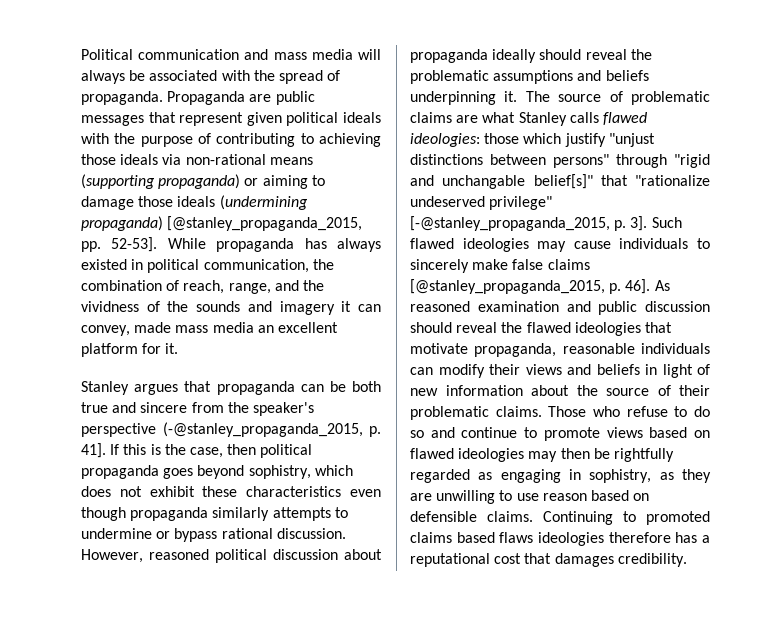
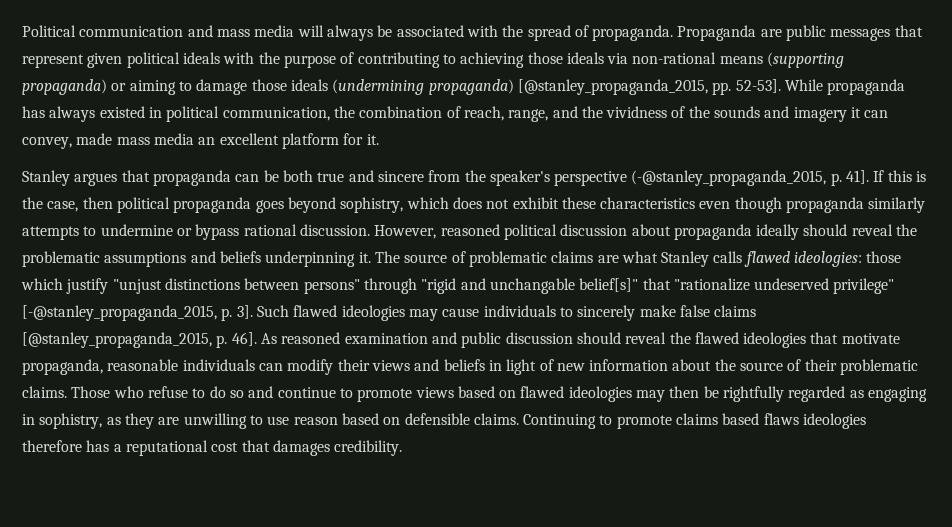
- Continuing to promoted claims based flaws ideologies therefore has a reputational cost that damages credibility.
+ Continuing to promote claims based flaws ideologies therefore has a reputational cost that damages credibility.

